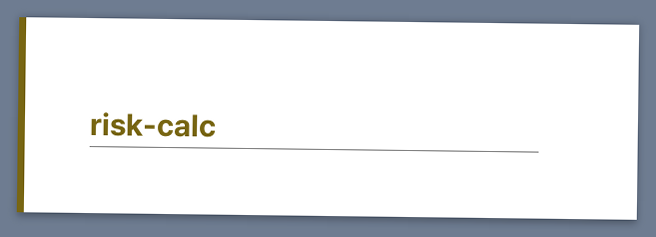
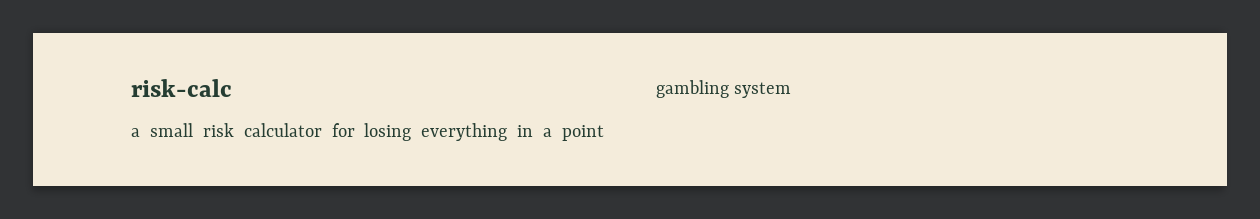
+ a small risk calculator for losing everything in a point gambling system

